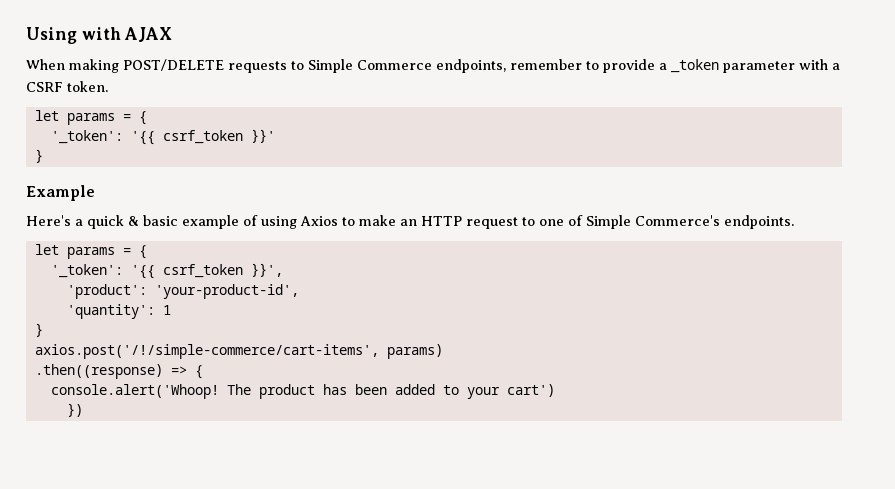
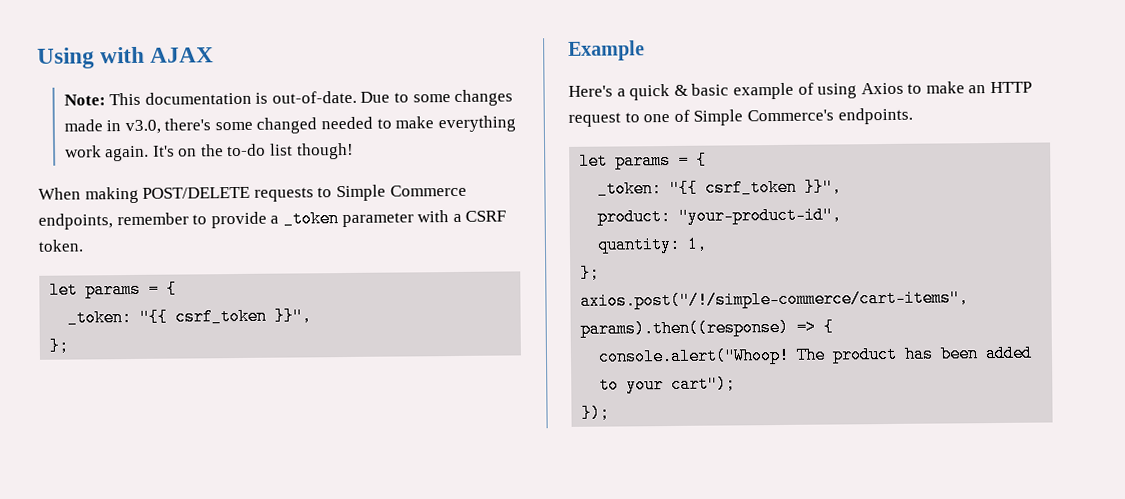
+ Note: This documentation is out-of-date. Due to some changes made in v3.0, there's some changed needed to make everything work again. It's on the to-do list though!
  When making POST/DELETE requests to Simple Commerce endpoints, remember to provide a _token parameter with a CSRF token.
  let params = {
- '_token': '{{ csrf_token }}'
- }
+ _token: "{{ csrf_token }}",
+ };
  Here's a quick & basic example of using Axios to make an HTTP request to one of Simple Commerce's endpoints.
  let params = {
- '_token': '{{ csrf_token }}',
- 'product': 'your-product-id',
- 'quantity': 1
- }
- axios.post('/!/simple-commerce/cart-items', params)
- .then((response) => {
+ _token: "{{ csrf_token }}",
+ product: "your-product-id",
+ quantity: 1,
+ };
+ axios.post("/!/simple-commerce/cart-items", params).then((response) => {
- console.alert('Whoop!
+ console.alert("Whoop!
- The product has been added to your cart')
- })
+ The product has been added to your cart");
+ });

